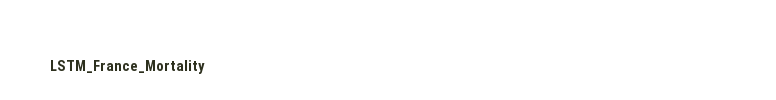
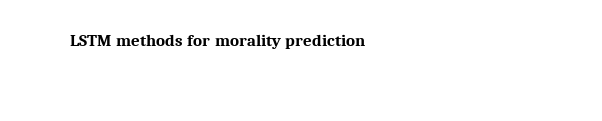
- LSTM_France_Mortality
+ LSTM methods for morality prediction

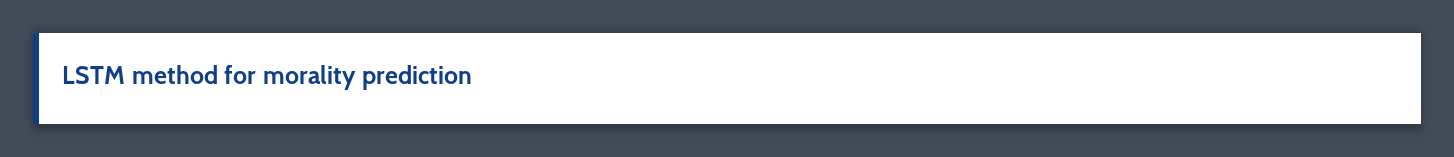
- LSTM methods for morality prediction
+ LSTM method for morality prediction

